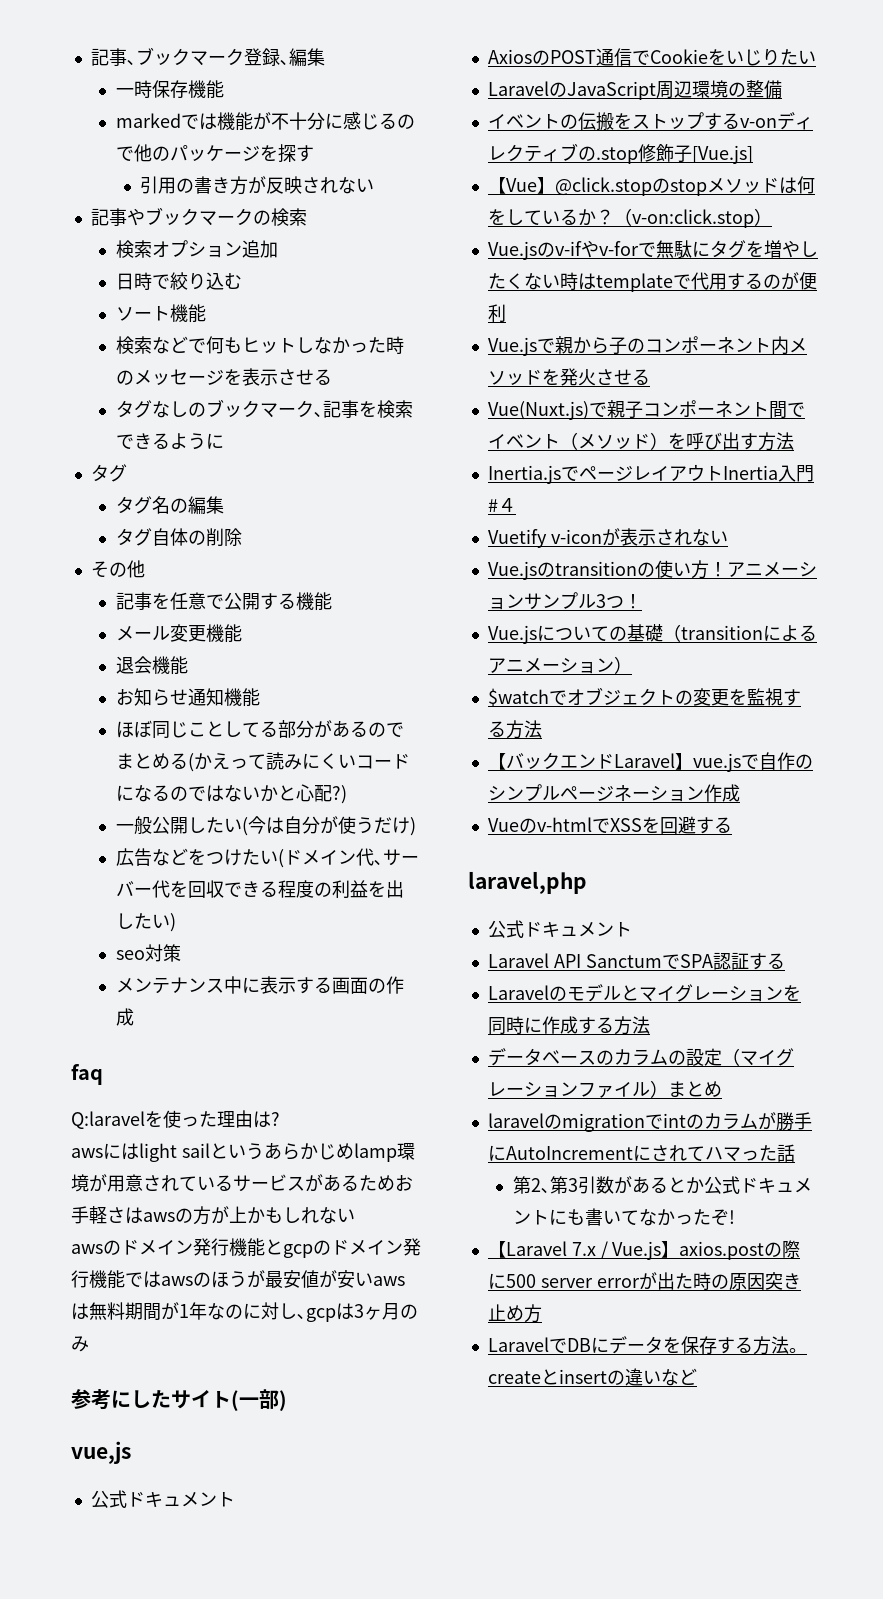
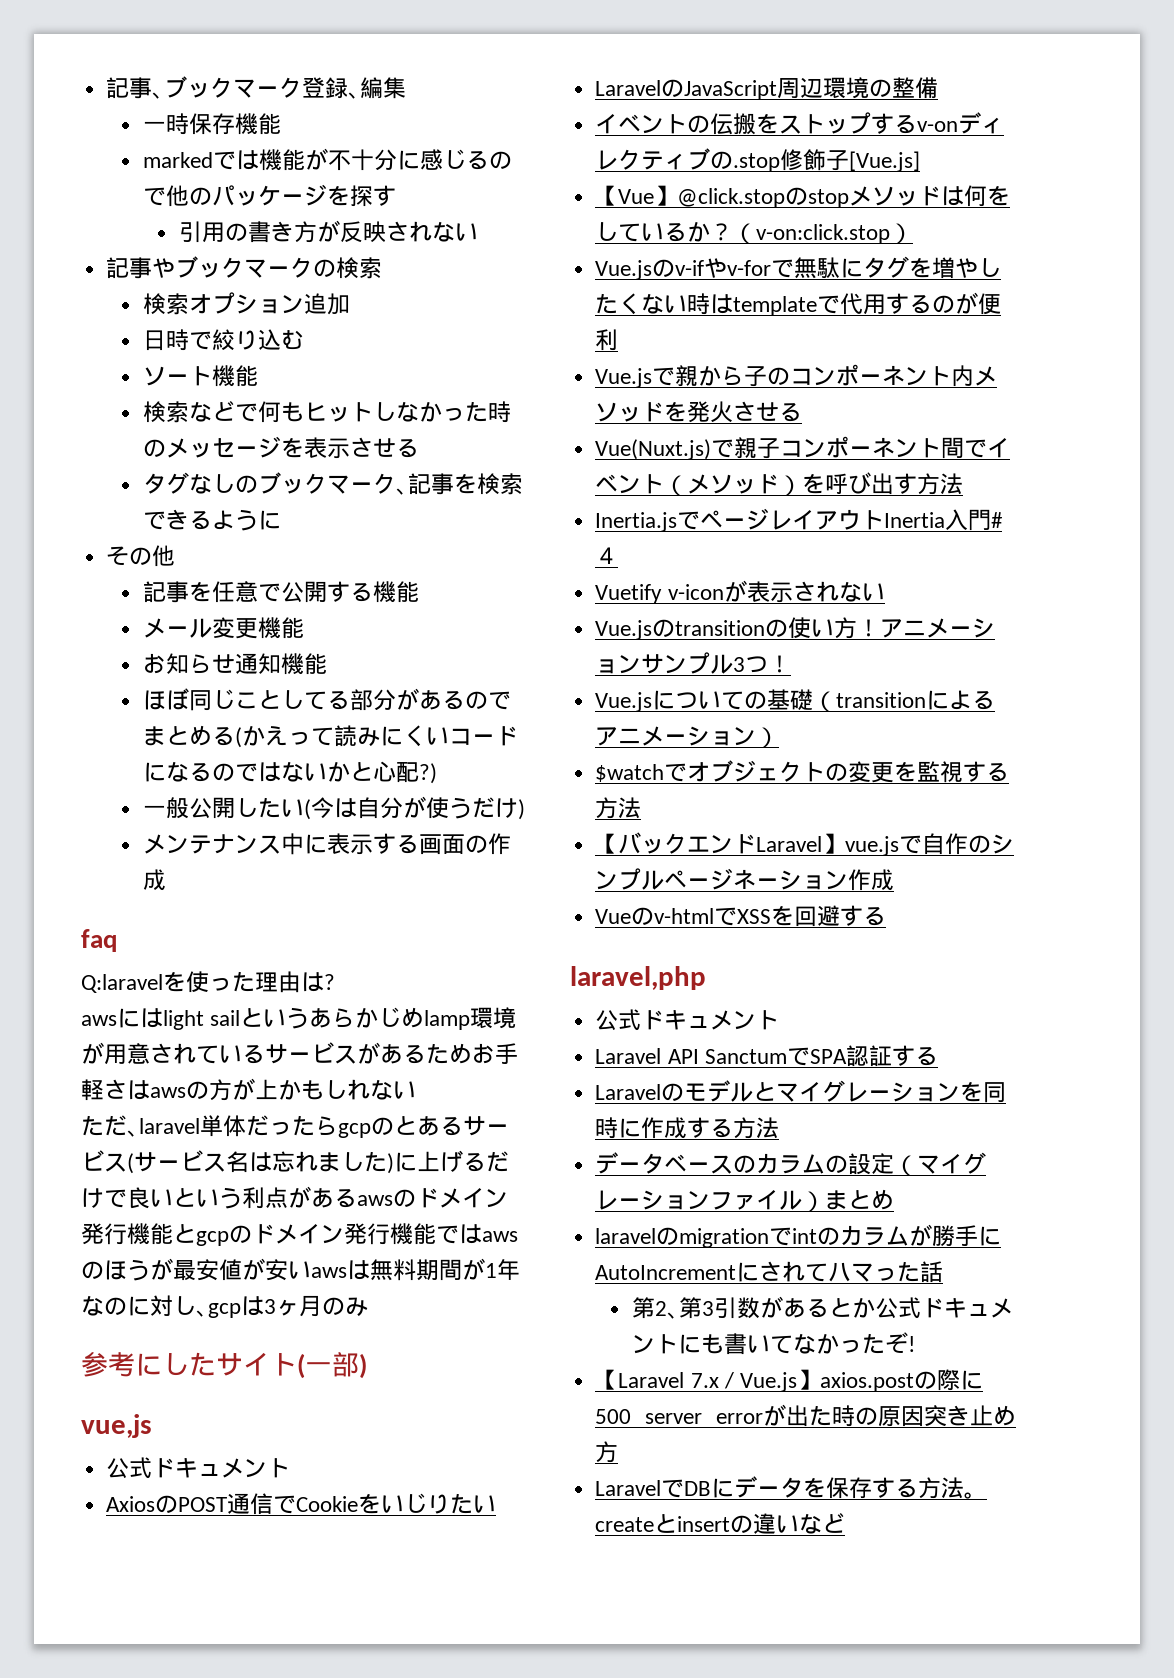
  タグなしのブックマーク､記事を検索できるように
- タグ
- タグ名の編集
- タグ自体の削除
- 退会機能
- 広告などをつけたい(ドメイン代､サーバー代を回収できる程度の利益を出したい)
- seo対策
- awsのドメイン発行機能とgcpのドメイン発行機能ではawsのほうが最安値が安いawsは無料期間が1年なのに対し､gcpは3ヶ月のみ
+ ただ､laravel単体だったらgcpのとあるサービス(サービス名は忘れました)に上げるだけで良いという利点があるawsのドメイン発行機能とgcpのドメイン発行機能ではawsのほうが最安値が安いawsは無料期間が1年なのに対し､gcpは3ヶ月のみ

